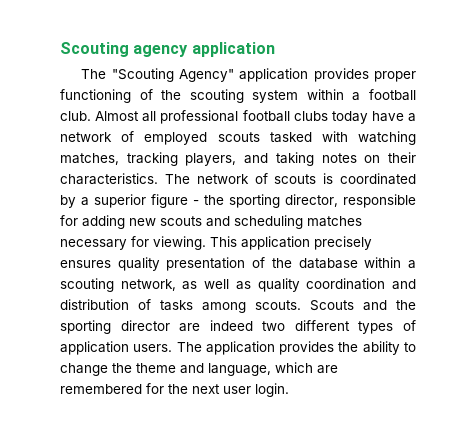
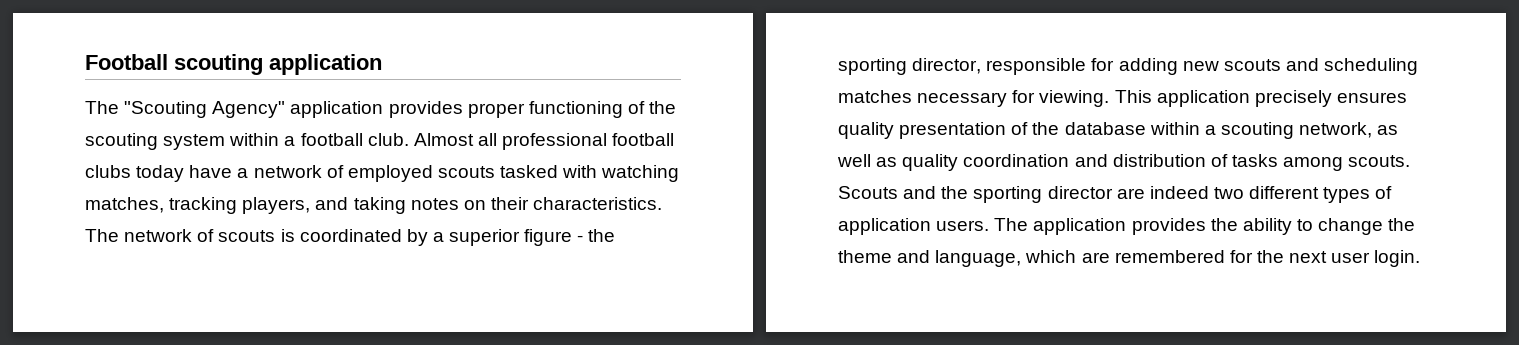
- Scouting agency application
+ Football scouting application

